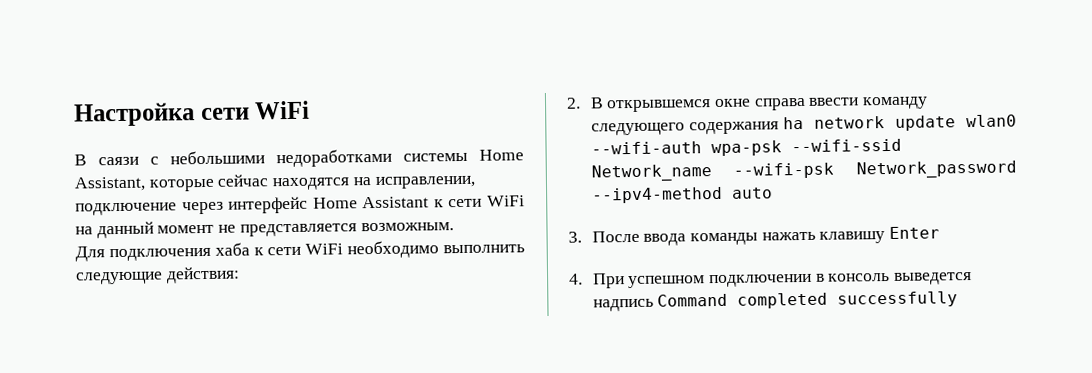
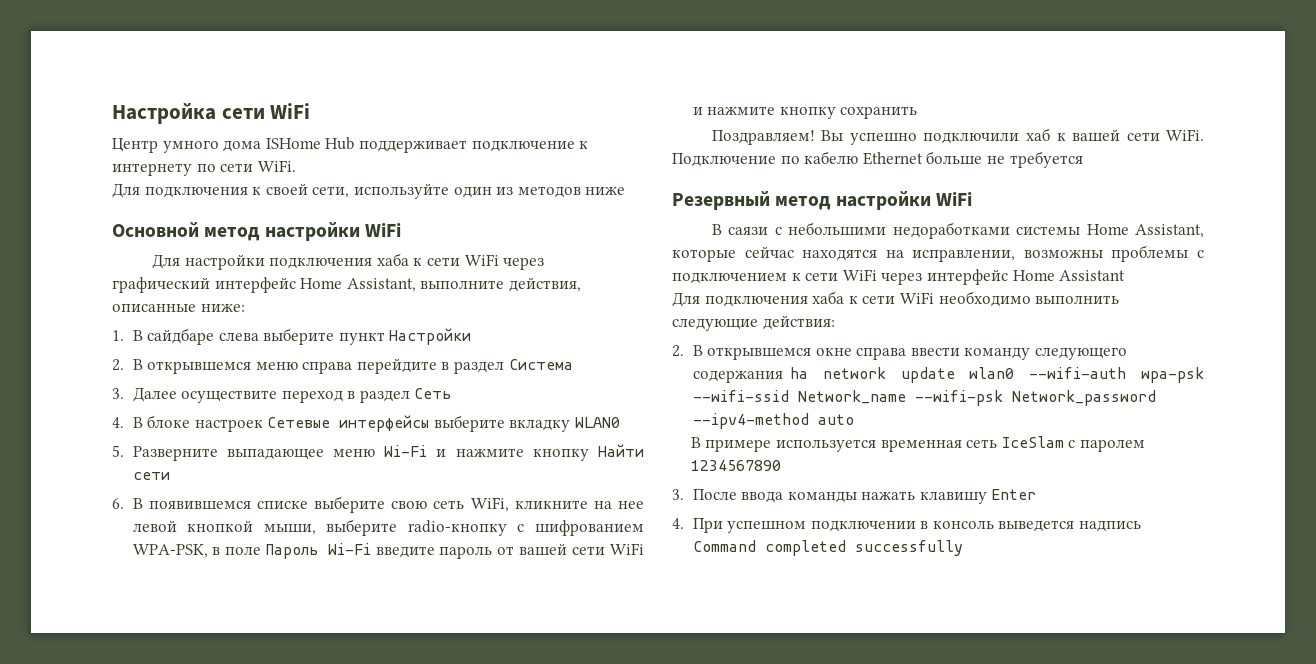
+ Центр умного дома ISHome Hub поддерживает подключение к интернету по сети WiFi.
+ Для подключения к своей сети, используйте один из методов ниже
+ Основной метод настройки WiFi
+ Для настройки подключения хаба к сети WiFi через графический интерфейс Home Assistant, выполните действия, описанные ниже:
+ 1. В сайдбаре слева выберите пункт Настройки
+ 2. В открывшемся меню справа перейдите в раздел Система
+ 3. Далее осуществите переход в раздел Сеть
+ 4. В блоке настроек Сетевые интерфейсы выберите вкладку WLAN0
+ 5. Разверните выпадающее меню Wi-Fi и нажмите кнопку Найти сети
+ 6. В появившемся списке выберите свою сеть WiFi, кликните на нее левой кнопкой мыши, выберите radio-кнопку с шифрованием WPA-PSK, в поле Пароль Wi-Fi введите пароль от вашей сети WiFi и нажмите кнопку сохранить
+ Поздравляем! Вы успешно подключили хаб к вашей сети WiFi. Подключение по кабелю Ethernet больше не требуется
+ Резервный метод настройки WiFi
- В саязи с небольшими недоработками системы Home Assistant, которые сейчас находятся на исправлении, подключение через интерфейс Home Assistant к сети WiFi на данный момент не представляется возможным.
+ В саязи с небольшими недоработками системы Home Assistant, которые сейчас находятся на исправлении, возможны проблемы с подключением к сети WiFi через интерфейс Home Assistant
+ В примере используется временная сеть IceSlam с паролем 1234567890

